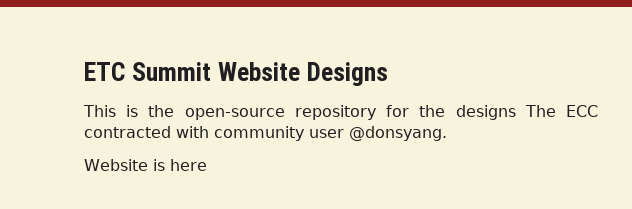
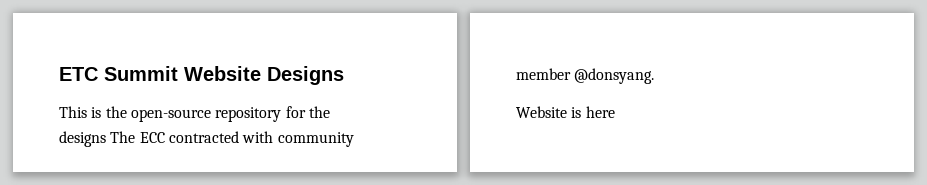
- This is the open-source repository for the designs The ECC contracted with community user @donsyang.
+ This is the open-source repository for the designs The ECC contracted with community member @donsyang.

